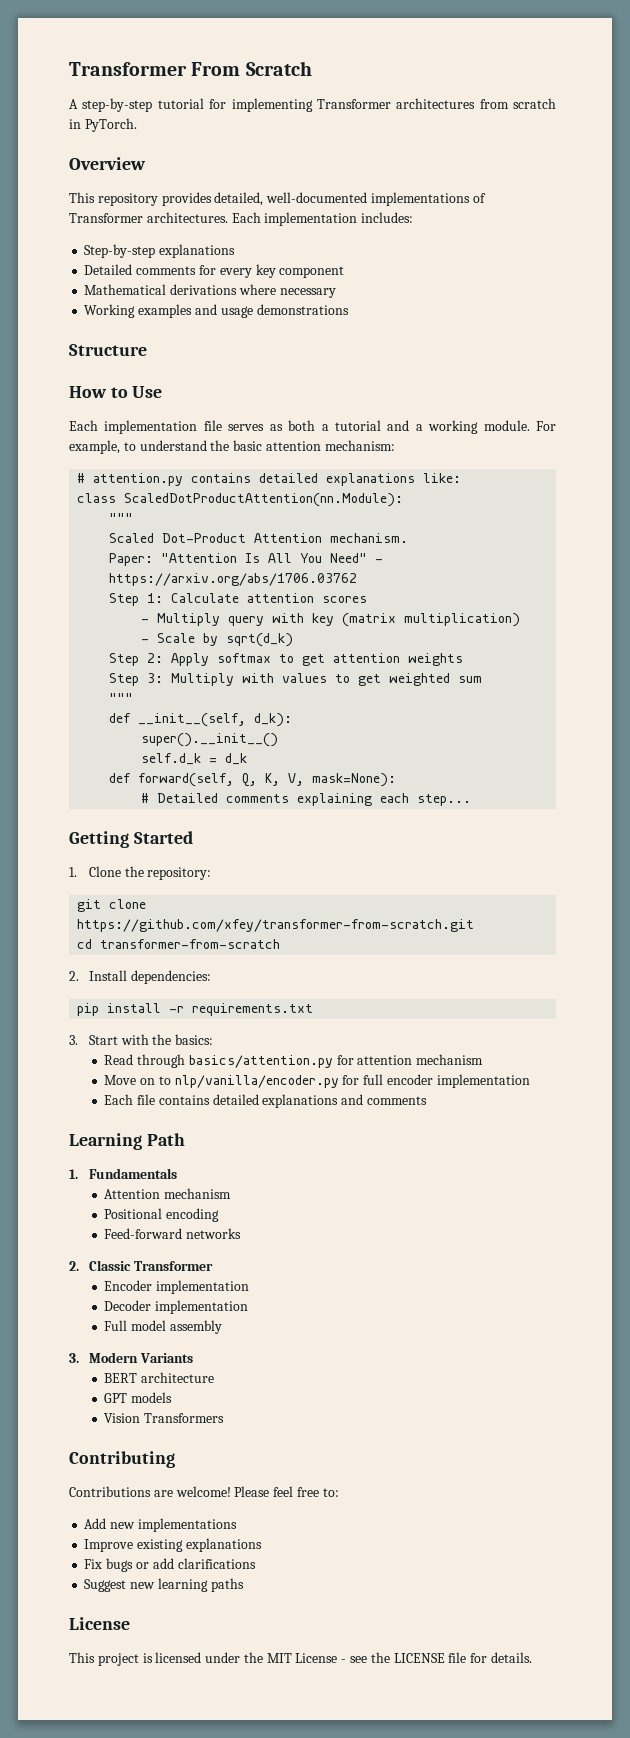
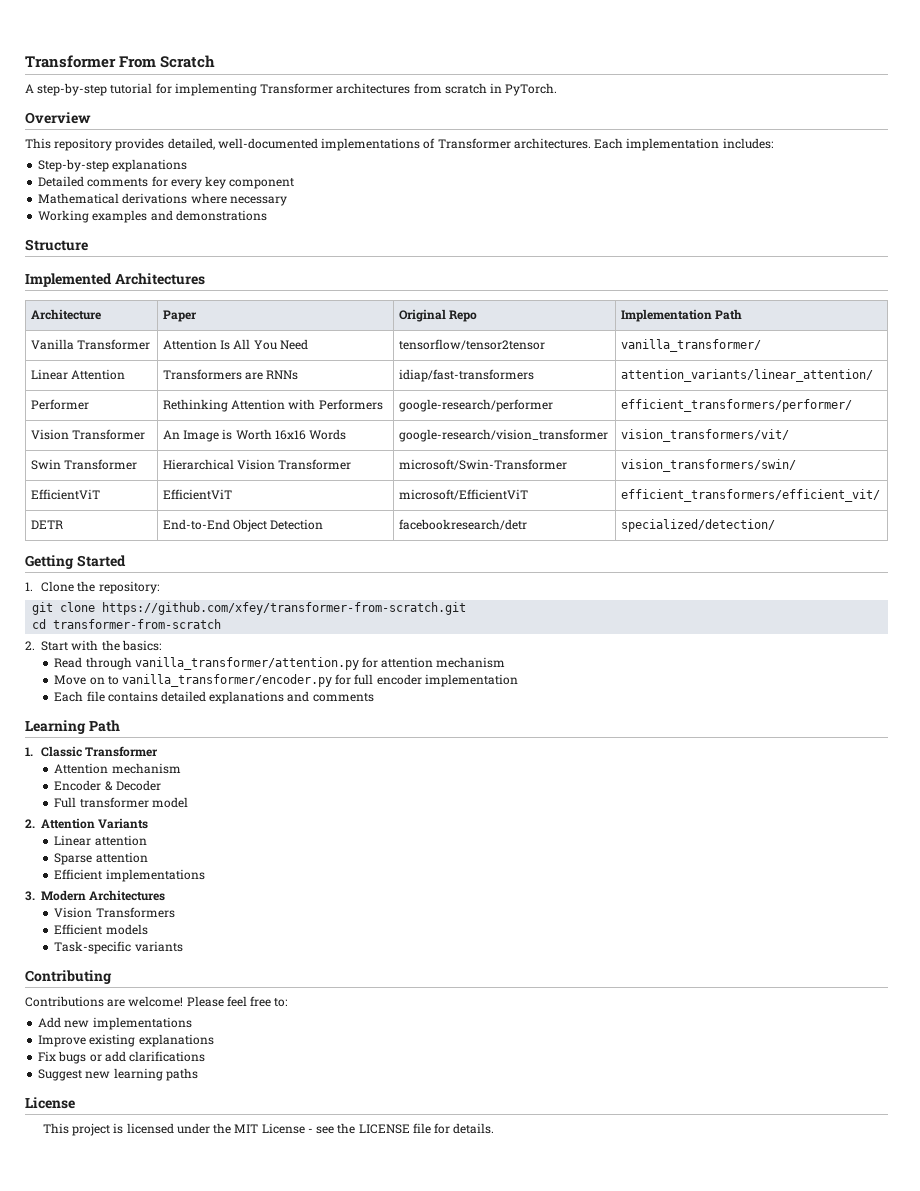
- Working examples and usage demonstrations
+ Working examples and demonstrations
- How to Use
- Each implementation file serves as both a tutorial and a working module. For example, to understand the basic attention mechanism:
- # attention.py contains detailed explanations like:
- class ScaledDotProductAttention(nn.Module):
- """
- Scaled Dot-Product Attention mechanism.
- Paper: "Attention Is All You Need" - https://arxiv.org/abs/1706.03762
- Step 1: Calculate attention scores
- - Multiply query with key (matrix multiplication)
- - Scale by sqrt(d_k)
- Step 2: Apply softmax to get attention weights
- Step 3: Multiply with values to get weighted sum
- """
- def __init__(self, d_k):
- super().__init__()
- self.d_k = d_k
- def forward(self, Q, K, V, mask=None):
- # Detailed comments explaining each step...
+ Implemented Architectures
+ Architecture | Paper | Original Repo | Implementation Path
+ Vanilla Transformer | Attention Is All You Need | tensorflow/tensor2tensor | vanilla_transformer/
+ Linear Attention | Transformers are RNNs | idiap/fast-transformers | attention_variants/linear_attention/
+ Performer | Rethinking Attention with Performers | google-research/performer | efficient_transformers/performer/
+ Vision Transformer | An Image is Worth 16x16 Words | google-research/vision_transformer | vision_transformers/vit/
+ Swin Transformer | Hierarchical Vision Transformer | microsoft/Swin-Transformer | vision_transformers/swin/
+ EfficientViT | EfficientViT | microsoft/EfficientViT | efficient_transformers/efficient_vit/
+ DETR | End-to-End Object Detection | facebookresearch/detr | specialized/detection/
- 2. Install dependencies:
- pip install -r requirements.txt
- 3. Start with the basics:
+ 2. Start with the basics:
- Read through basics/attention.py for attention mechanism
+ Read through vanilla_transformer/attention.py for attention mechanism
- Move on to nlp/vanilla/encoder.py for full encoder implementation
+ Move on to vanilla_transformer/encoder.py for full encoder implementation
- 1. Fundamentals
+ 1. Classic Transformer
- Positional encoding
- Feed-forward networks
- 2. Classic Transformer
- Encoder implementation
- Decoder implementation
- Full model assembly
- 3. Modern Variants
- BERT architecture
- GPT models
+ Encoder & Decoder
+ Full transformer model
+ 2. Attention Variants
+ Linear attention
+ Sparse attention
+ Efficient implementations
+ 3. Modern Architectures
  Vision Transformers
+ Efficient models
+ Task-specific variants

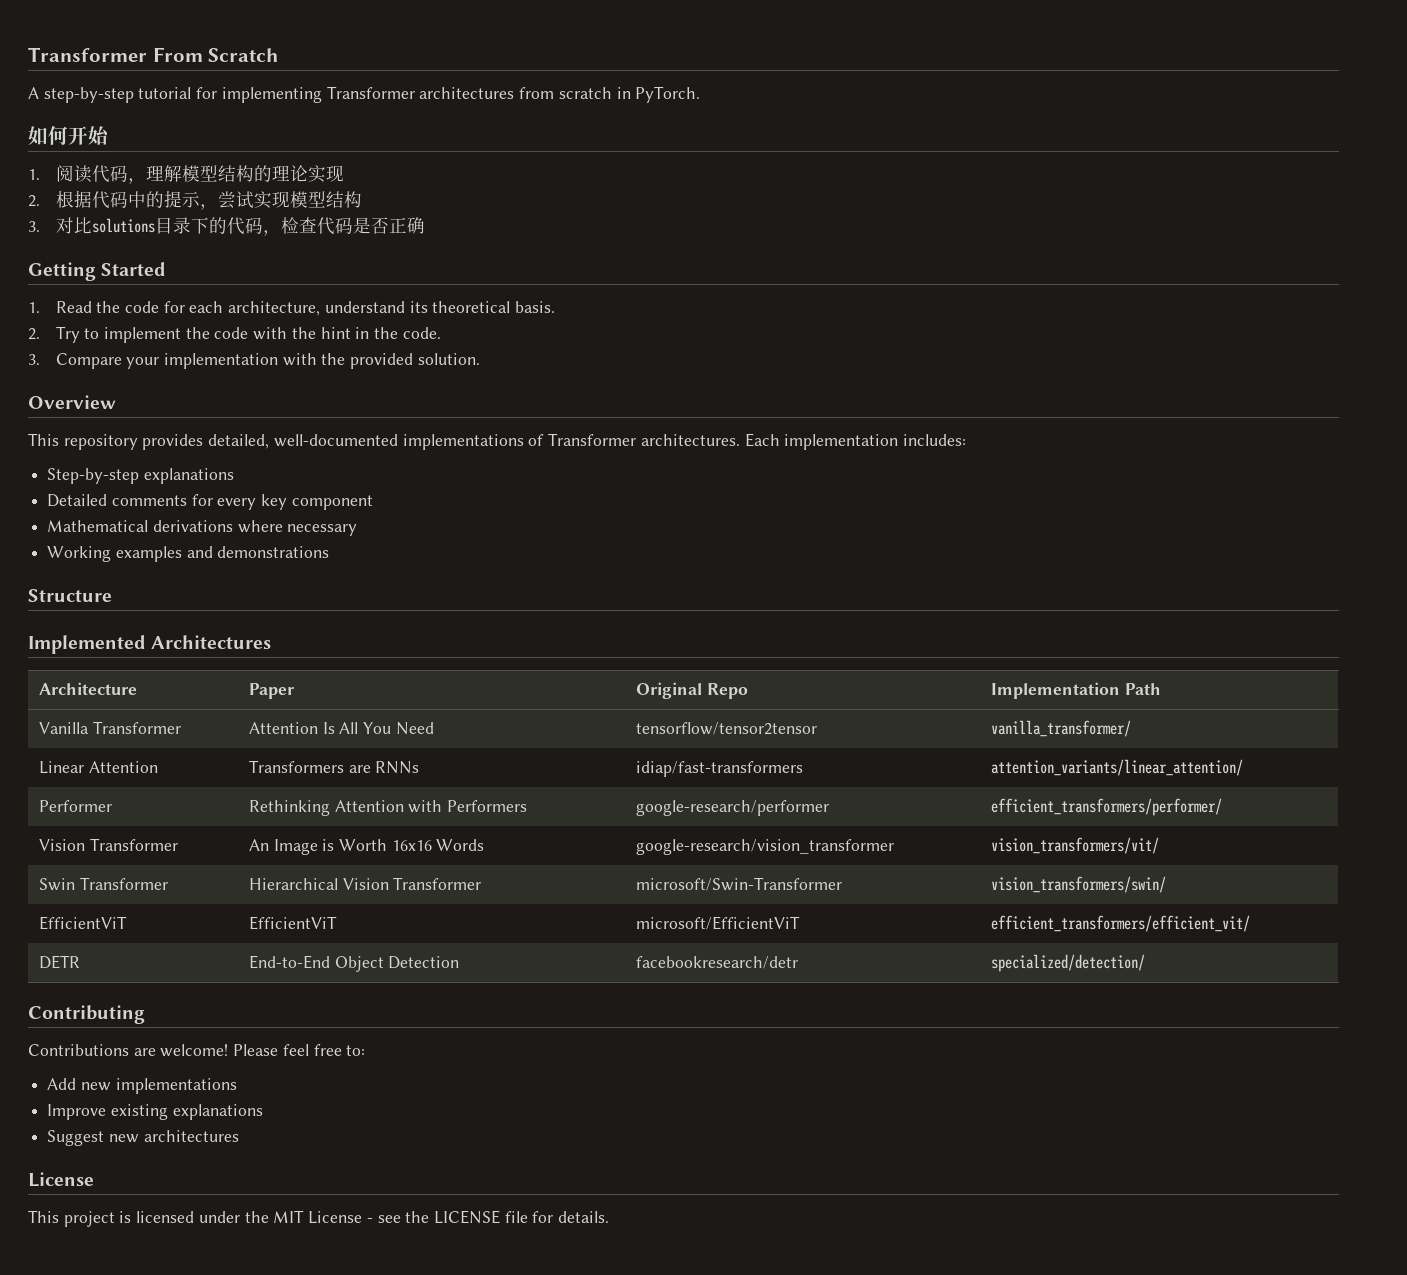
+ 如何开始
+ 1.阅读代码，理解模型结构的理论实现
+ 2.根据代码中的提示，尝试实现模型结构
+ 3.对比solutions目录下的代码，检查代码是否正确
+ Getting Started
+ 1. Read the code for each architecture, understand its theoretical basis.
+ 2. Try to implement the code with the hint in the code.
+ 3. Compare your implementation with the provided solution.
- Getting Started
- 1. Clone the repository:
- git clone https://github.com/xfey/transformer-from-scratch.git
- cd transformer-from-scratch
- 2. Start with the basics:
- Read through vanilla_transformer/attention.py for attention mechanism
- Move on to vanilla_transformer/encoder.py for full encoder implementation
- Each file contains detailed explanations and comments
- Learning Path
- 1. Classic Transformer
- Attention mechanism
- Encoder & Decoder
- Full transformer model
- 2. Attention Variants
- Linear attention
- Sparse attention
- Efficient implementations
- 3. Modern Architectures
- Vision Transformers
- Efficient models
- Task-specific variants
- Fix bugs or add clarifications
- Suggest new learning paths
+ Suggest new architectures

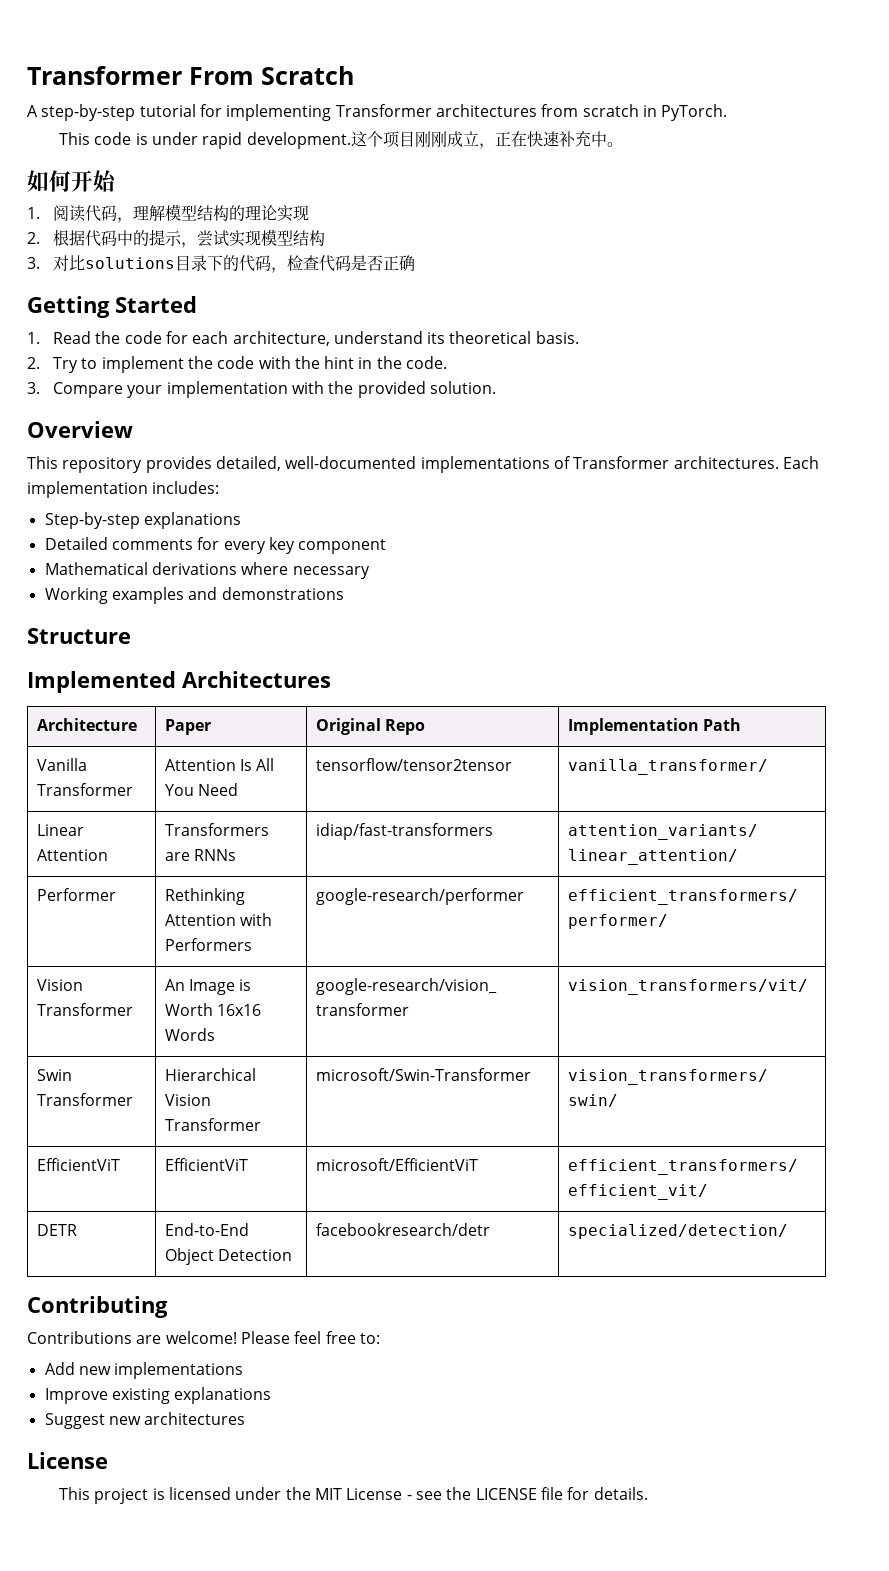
+ This code is under rapid development.这个项目刚刚成立，正在快速补充中。

